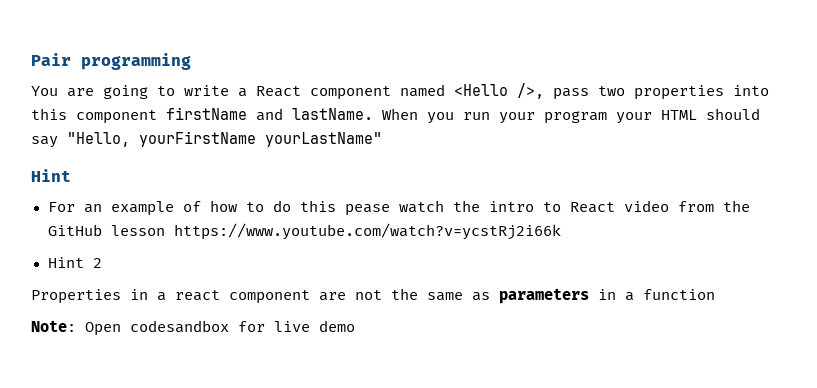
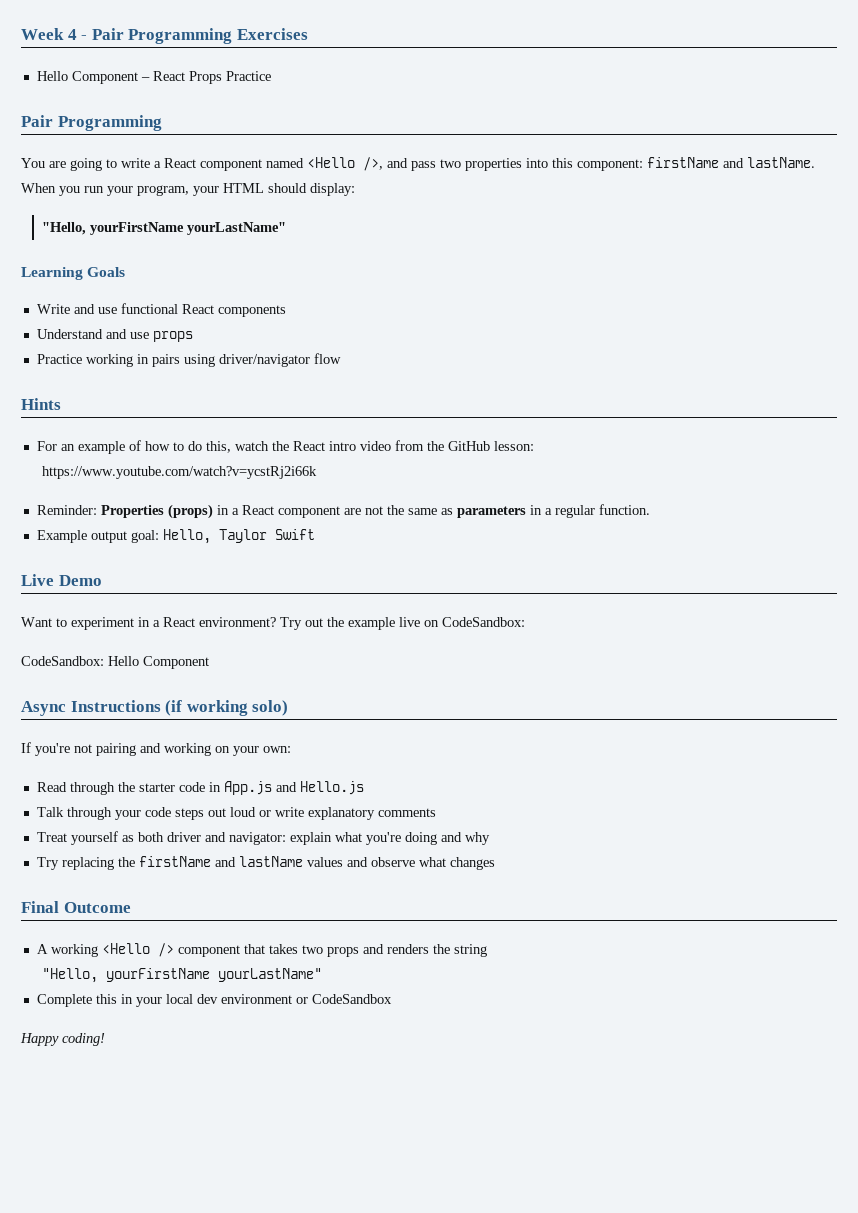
- Pair programming
+ Week 4 - Pair Programming Exercises
+ Hello Component – React Props Practice
+ Pair Programming
- You are going to write a React component named <Hello />, pass two properties into this component firstName and lastName.
+ You are going to write a React component named <Hello />, and pass two properties into this component: firstName and lastName.
- When you run your program your HTML should say "Hello, yourFirstName yourLastName"
- Hint
+ When you run your program, your HTML should display:
+ "Hello, yourFirstName yourLastName"
+ Learning Goals
+ Write and use functional React components
+ Understand and use props
+ Practice working in pairs using driver/navigator flow
+ Hints
- For an example of how to do this pease watch the intro to React video from the GitHub lesson https://www.youtube.com/watch?v=ycstRj2i66k
+ For an example of how to do this, watch the React intro video from the GitHub lesson:
+ https://www.youtube.com/watch?v=ycstRj2i66k
- Hint 2
- Properties in a react component are not the same as parameters in a function
- Note: Open codesandbox for live demo
+ Reminder: Properties (props) in a React component are not the same as parameters in a regular function.
+ Example output goal: Hello, Taylor Swift
+ Live Demo
+ Want to experiment in a React environment? Try out the example live on CodeSandbox:
+ CodeSandbox: Hello Component
+ Async Instructions (if working solo)
+ If you're not pairing and working on your own:
+ Read through the starter code in App.js and Hello.js
+ Talk through your code steps out loud or write explanatory comments
+ Treat yourself as both driver and navigator: explain what you're doing and why
+ Try replacing the firstName and lastName values and observe what changes
+ Final Outcome
+ A working <Hello /> component that takes two props and renders the string
+ "Hello, yourFirstName yourLastName"
+ Complete this in your local dev environment or CodeSandbox
+ Happy coding!

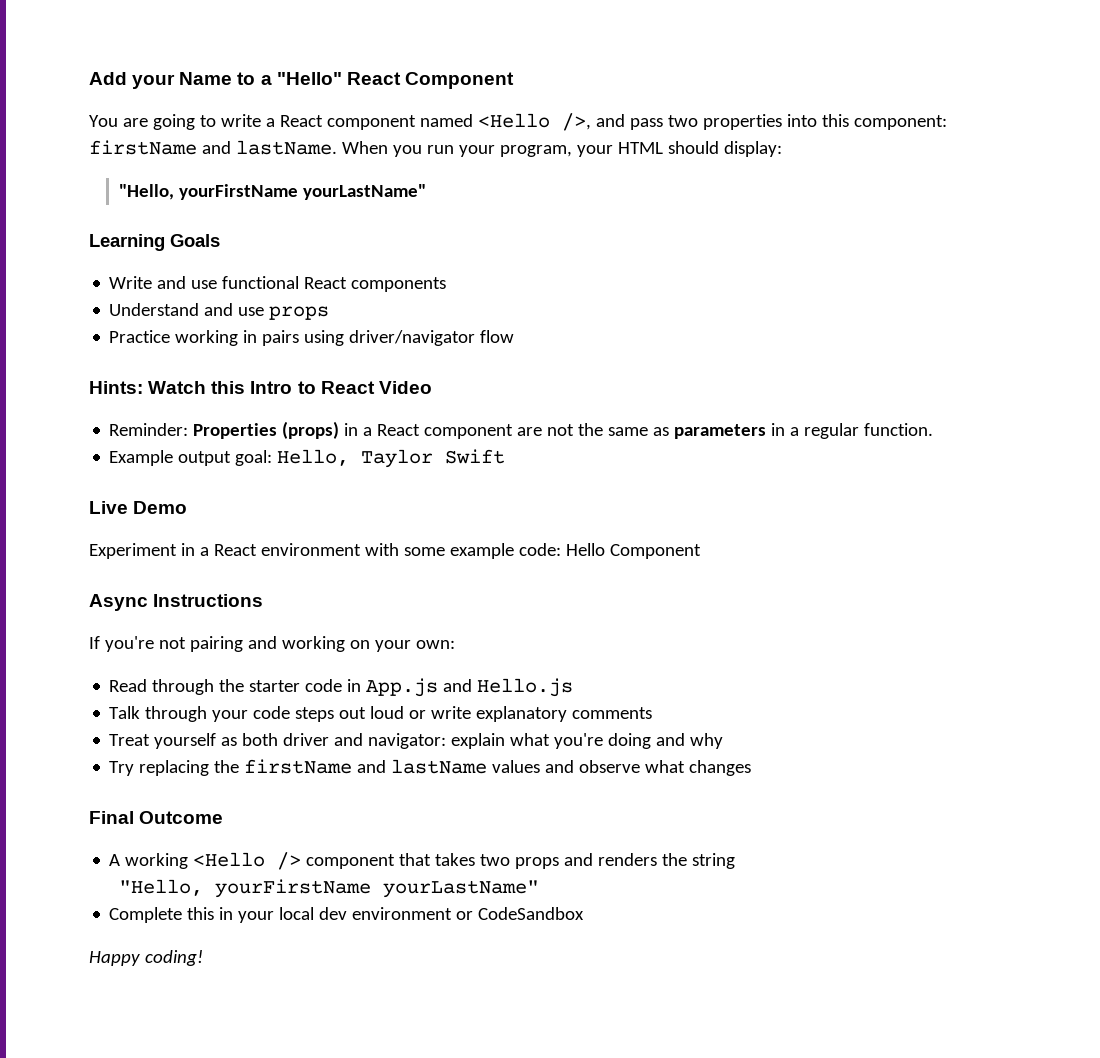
- Week 4 - Pair Programming Exercises
- Hello Component – React Props Practice
- Pair Programming
+ Add your Name to a "Hello" React Component
- Hints
- For an example of how to do this, watch the React intro video from the GitHub lesson:
- https://www.youtube.com/watch?v=ycstRj2i66k
+ Hints: Watch this Intro to React Video
- Want to experiment in a React environment? Try out the example live on CodeSandbox:
- CodeSandbox: Hello Component
+ Experiment in a React environment with some example code: Hello Component
- Async Instructions (if working solo)
+ Async Instructions

